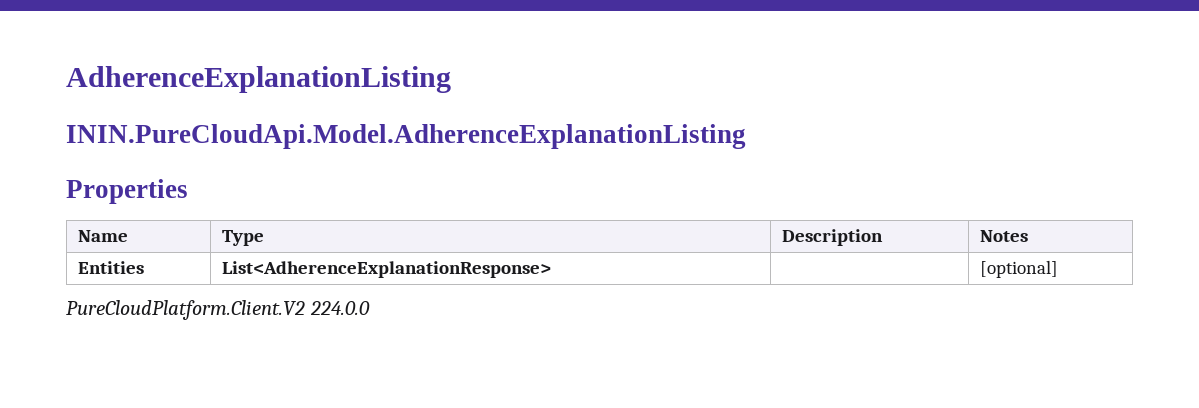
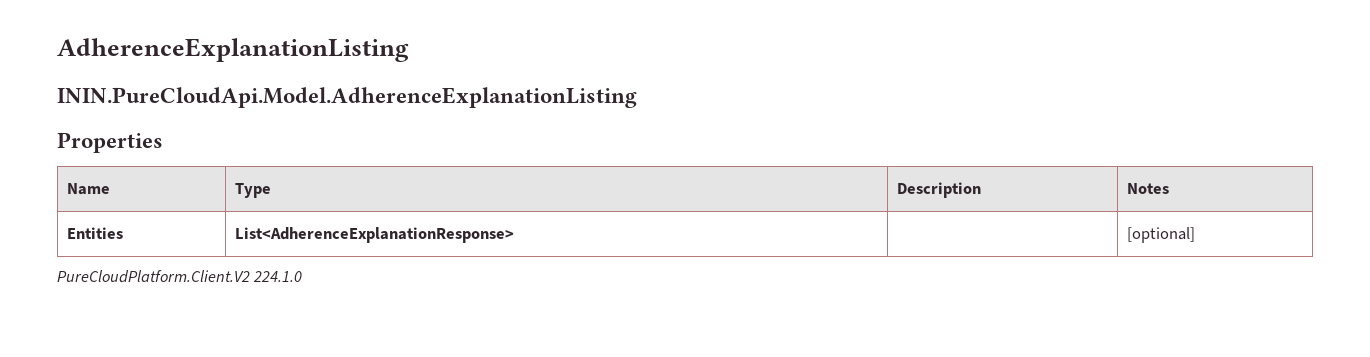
- PureCloudPlatform.Client.V2 224.0.0
+ PureCloudPlatform.Client.V2 224.1.0

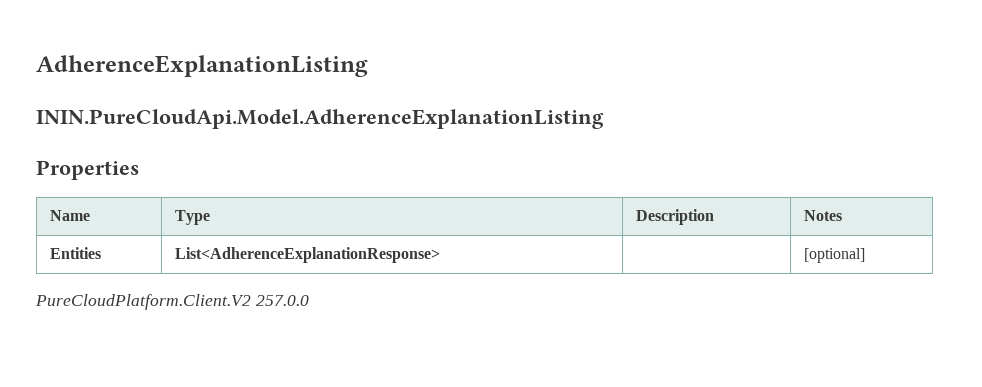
- PureCloudPlatform.Client.V2 224.1.0
+ PureCloudPlatform.Client.V2 257.0.0

